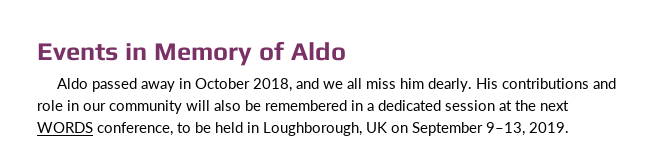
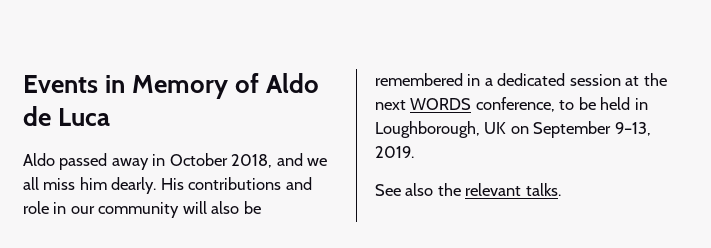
- Events in Memory of Aldo
+ Events in Memory of Aldo de Luca
+ See also the relevant talks.

